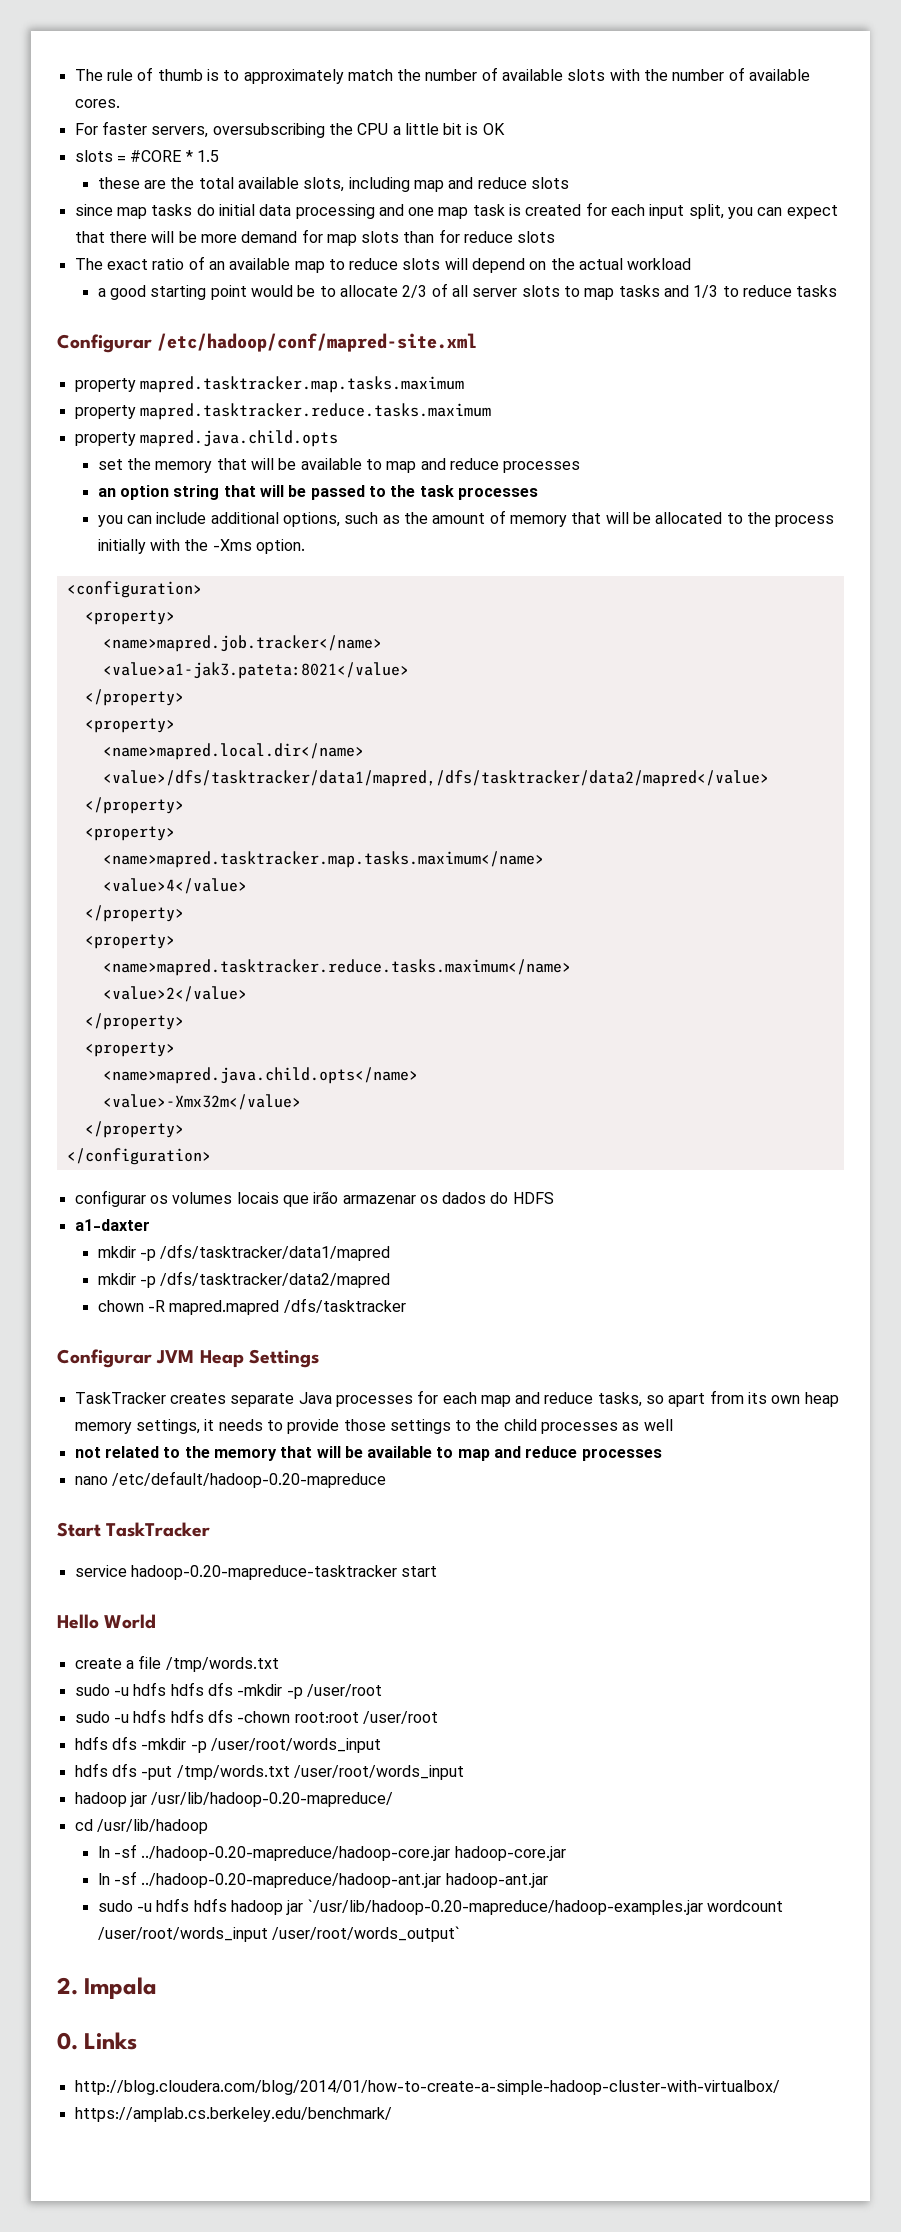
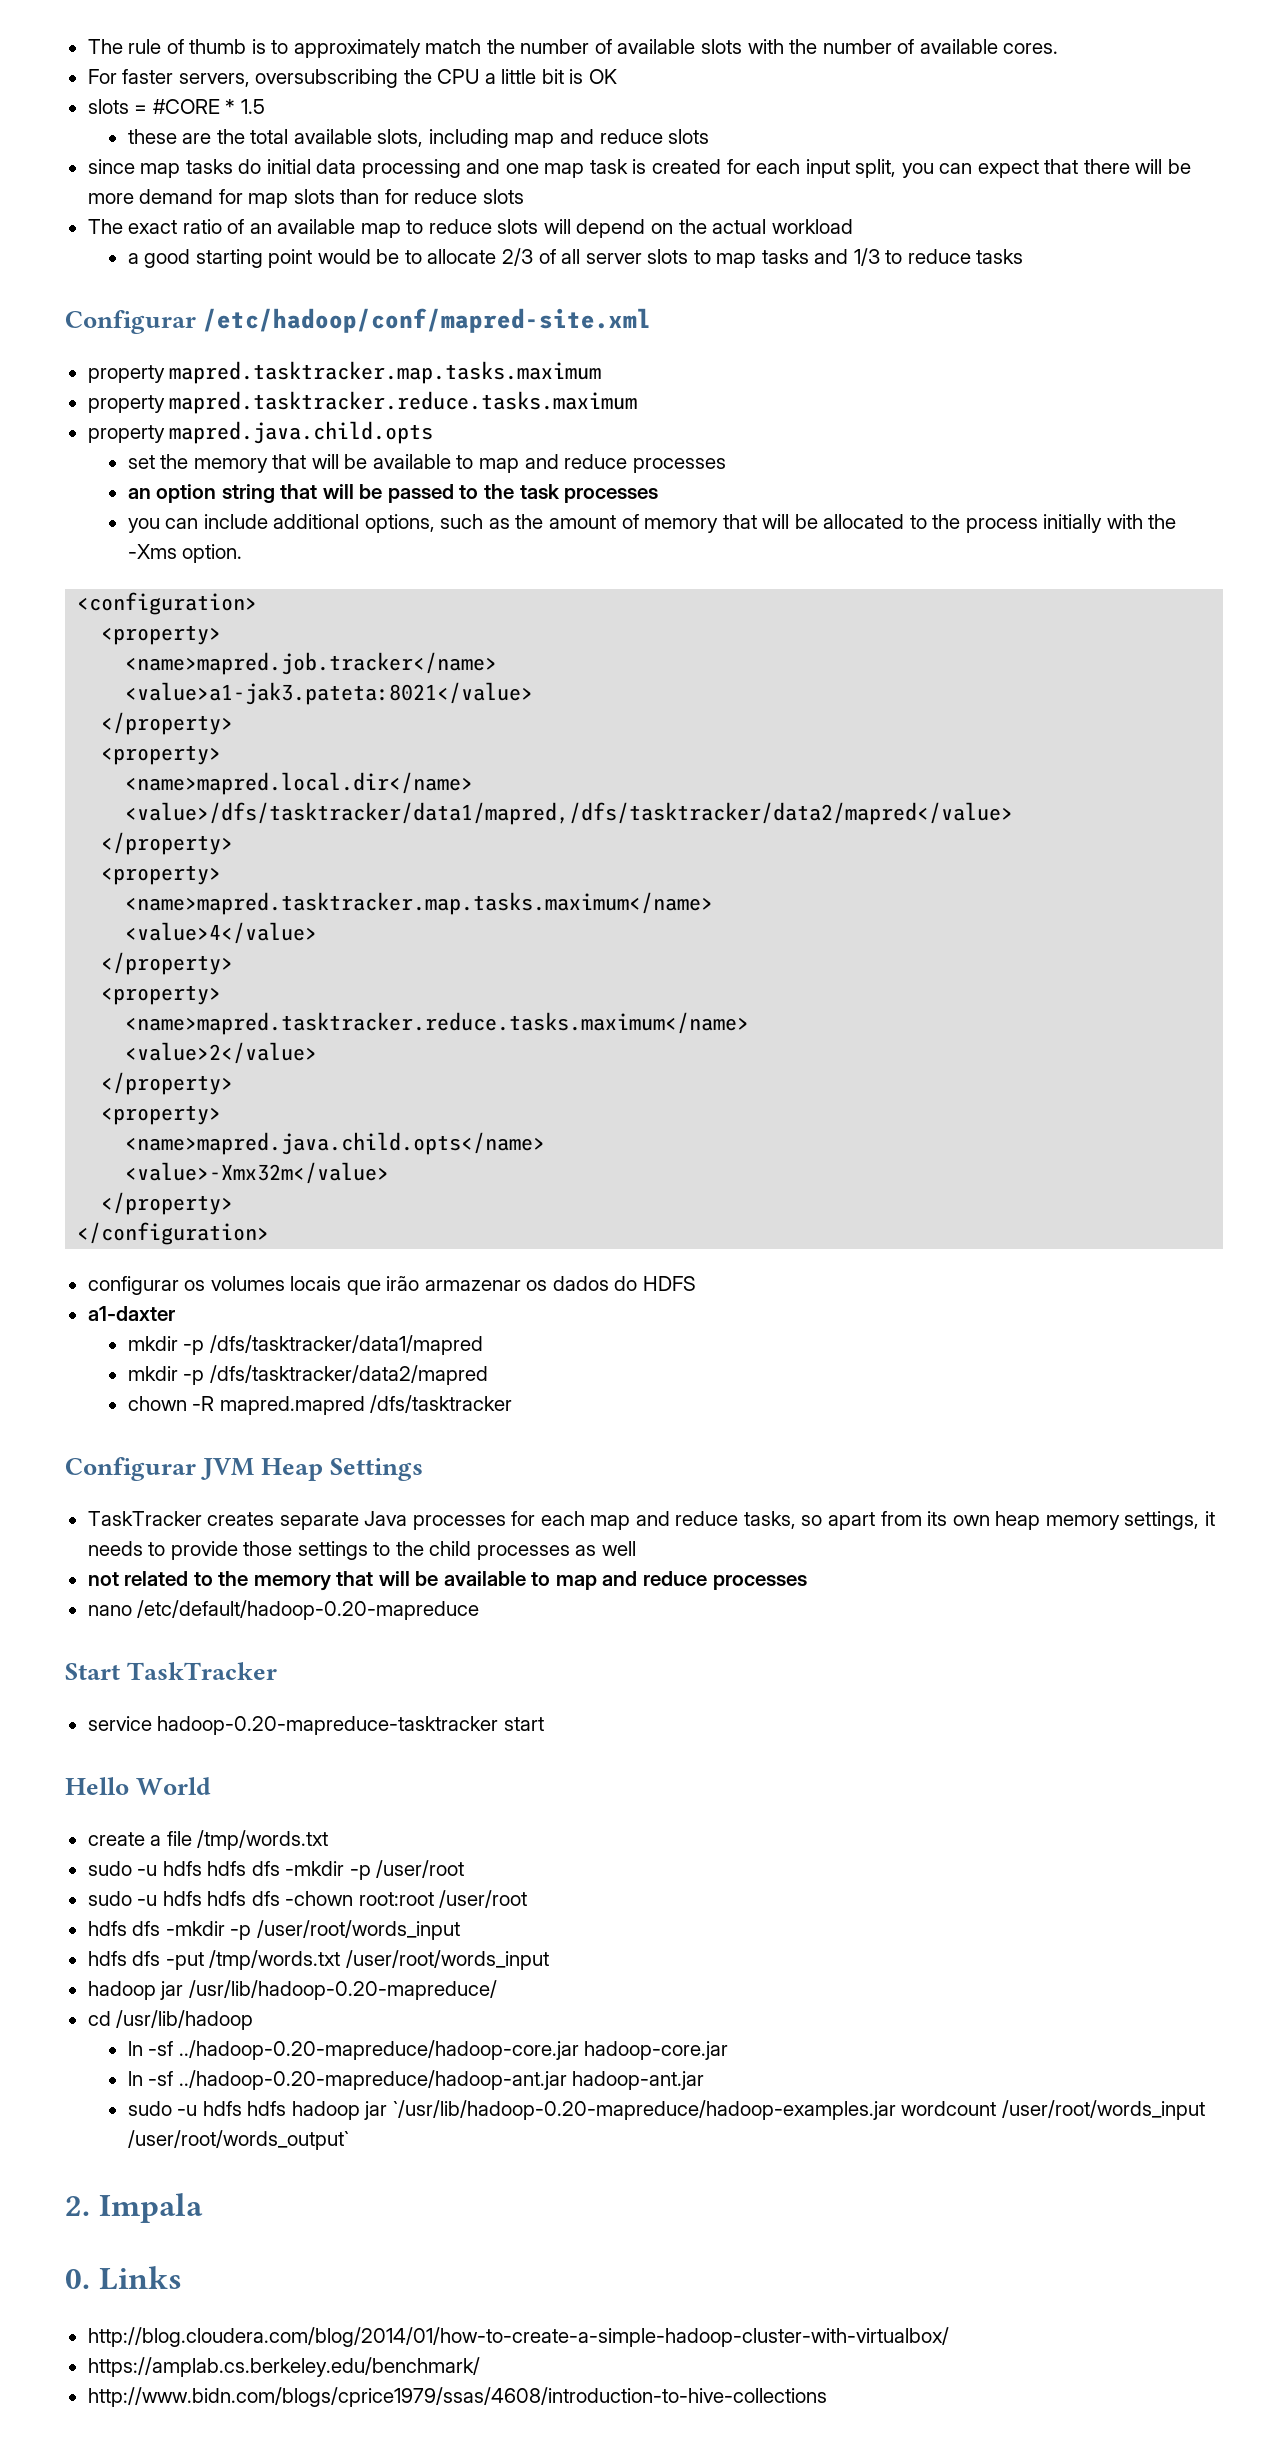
+ http://www.bidn.com/blogs/cprice1979/ssas/4608/introduction-to-hive-collections

